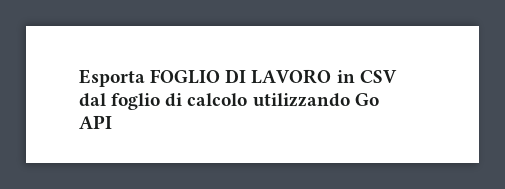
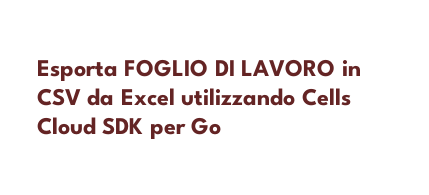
- Esporta FOGLIO DI LAVORO in CSV dal foglio di calcolo utilizzando Go API
+ Esporta FOGLIO DI LAVORO in CSV da Excel utilizzando Cells Cloud SDK per Go

